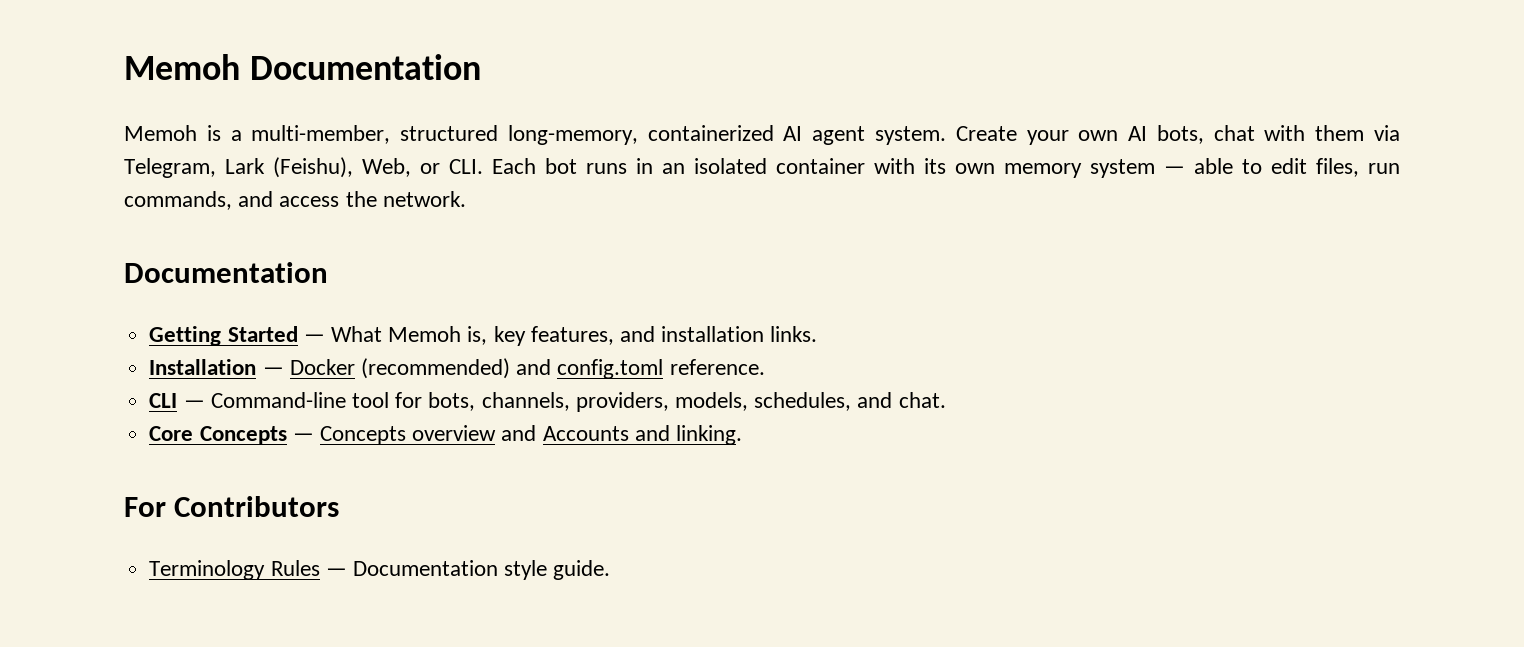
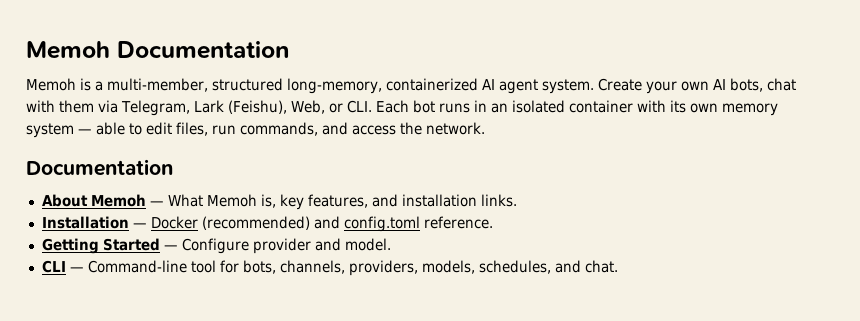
- Getting Started — What Memoh is, key features, and installation links.
+ About Memoh — What Memoh is, key features, and installation links.
+ Getting Started — Configure provider and model.
- Core Concepts — Concepts overview and Accounts and linking.
- For Contributors
- Terminology Rules — Documentation style guide.

